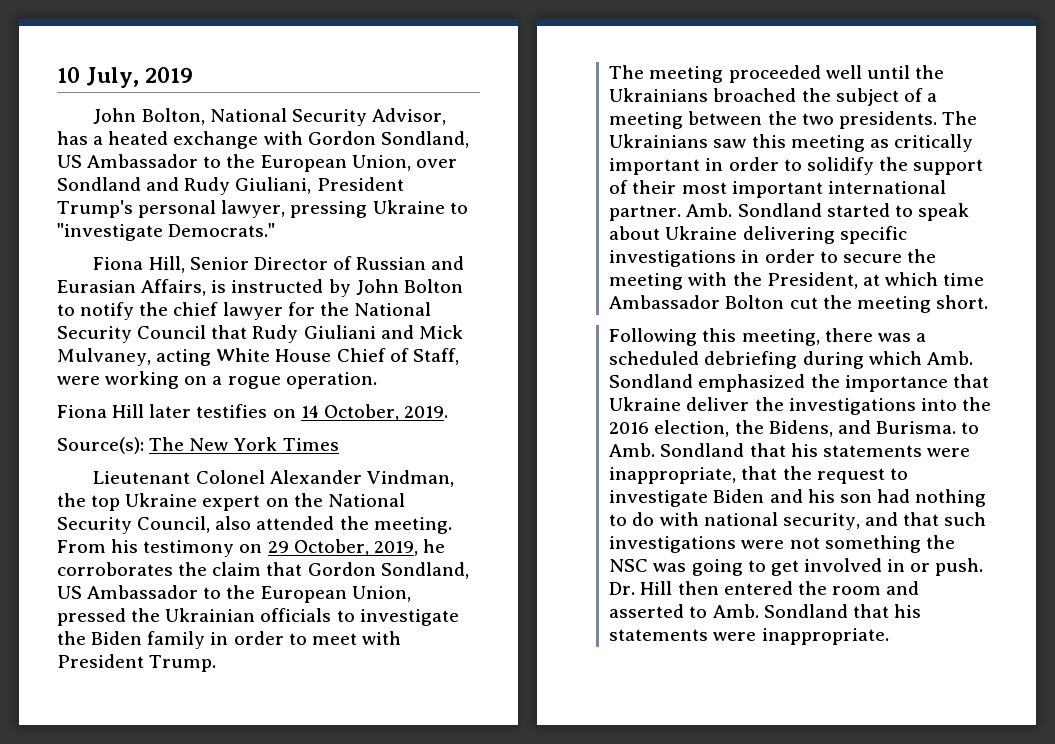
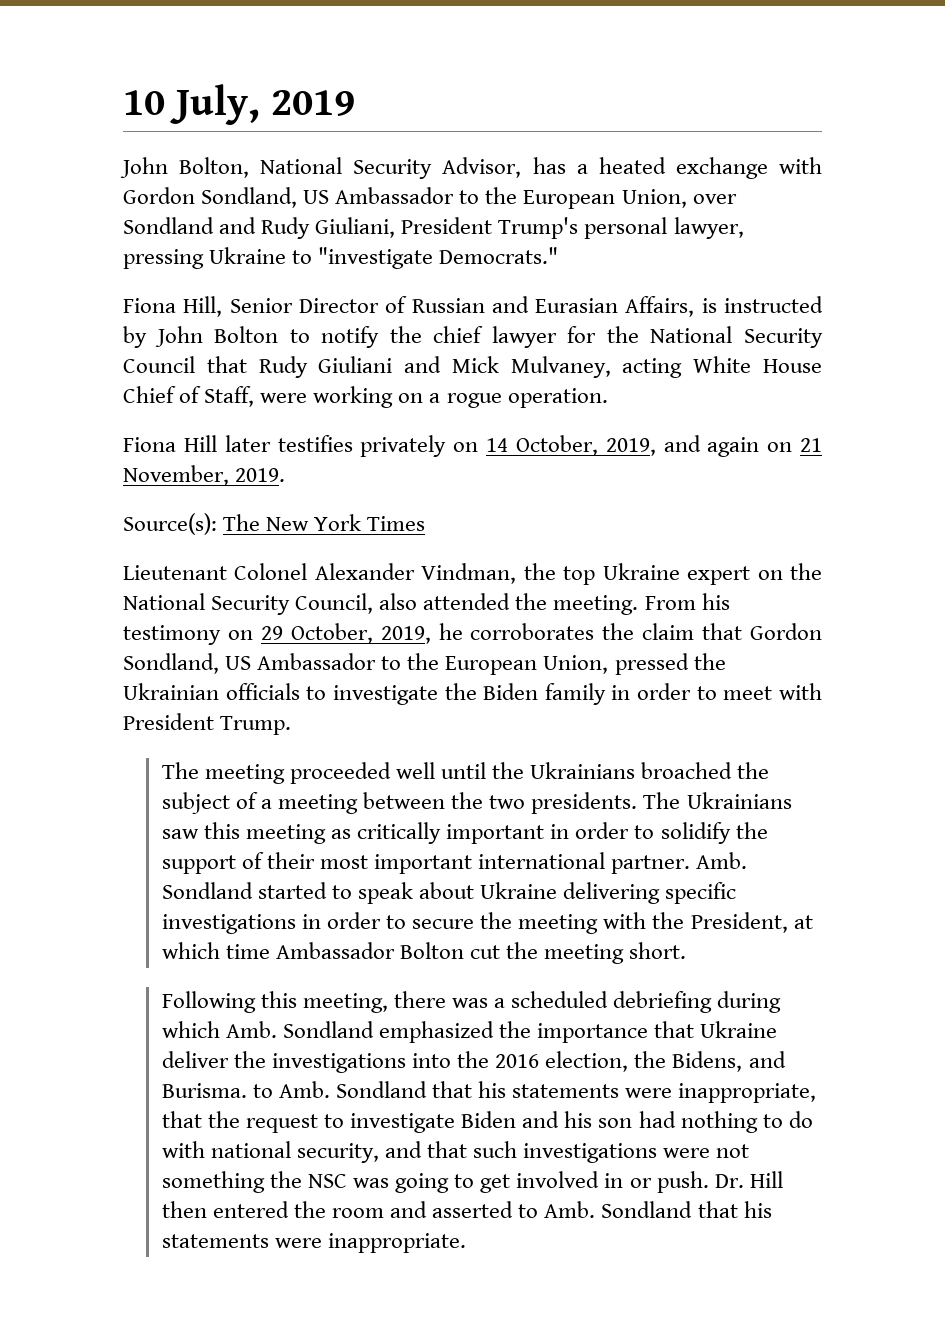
- Fiona Hill later testifies on 14 October, 2019.
+ Fiona Hill later testifies privately on 14 October, 2019, and again on 21 November, 2019.

